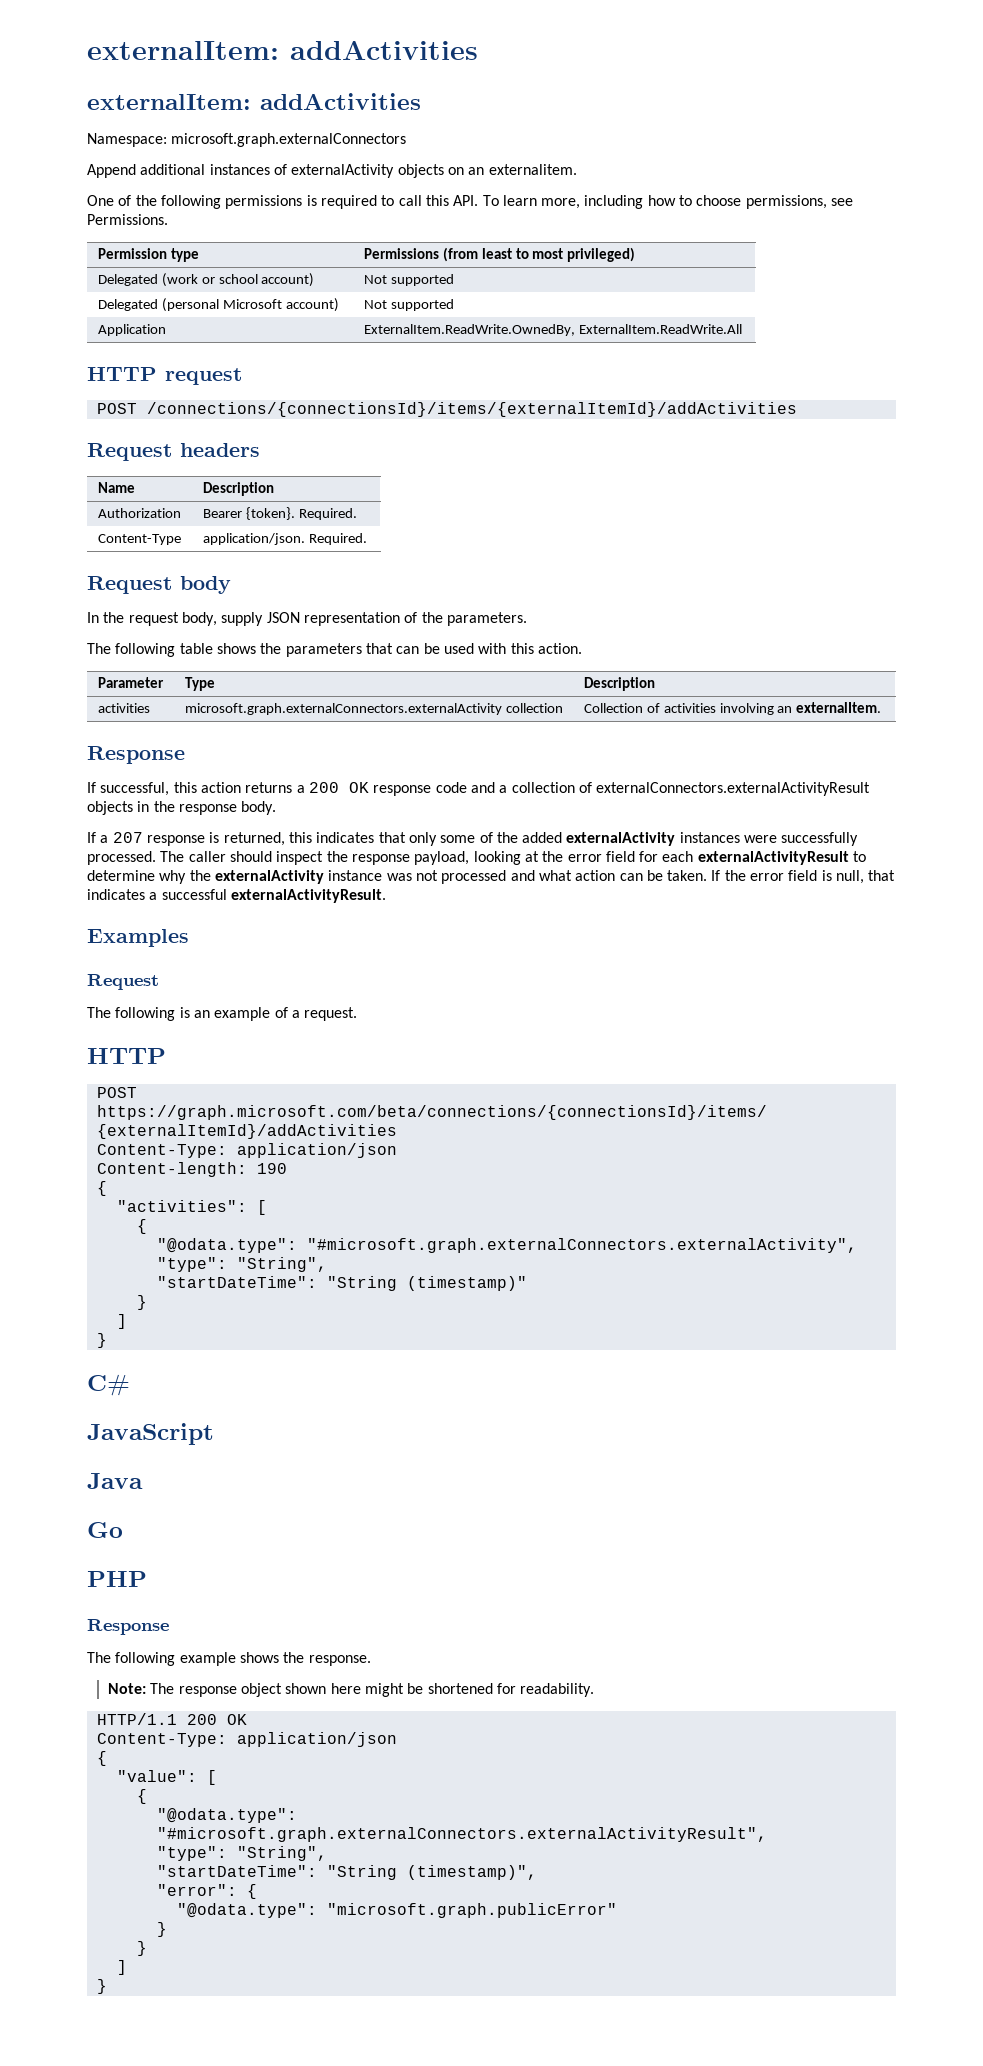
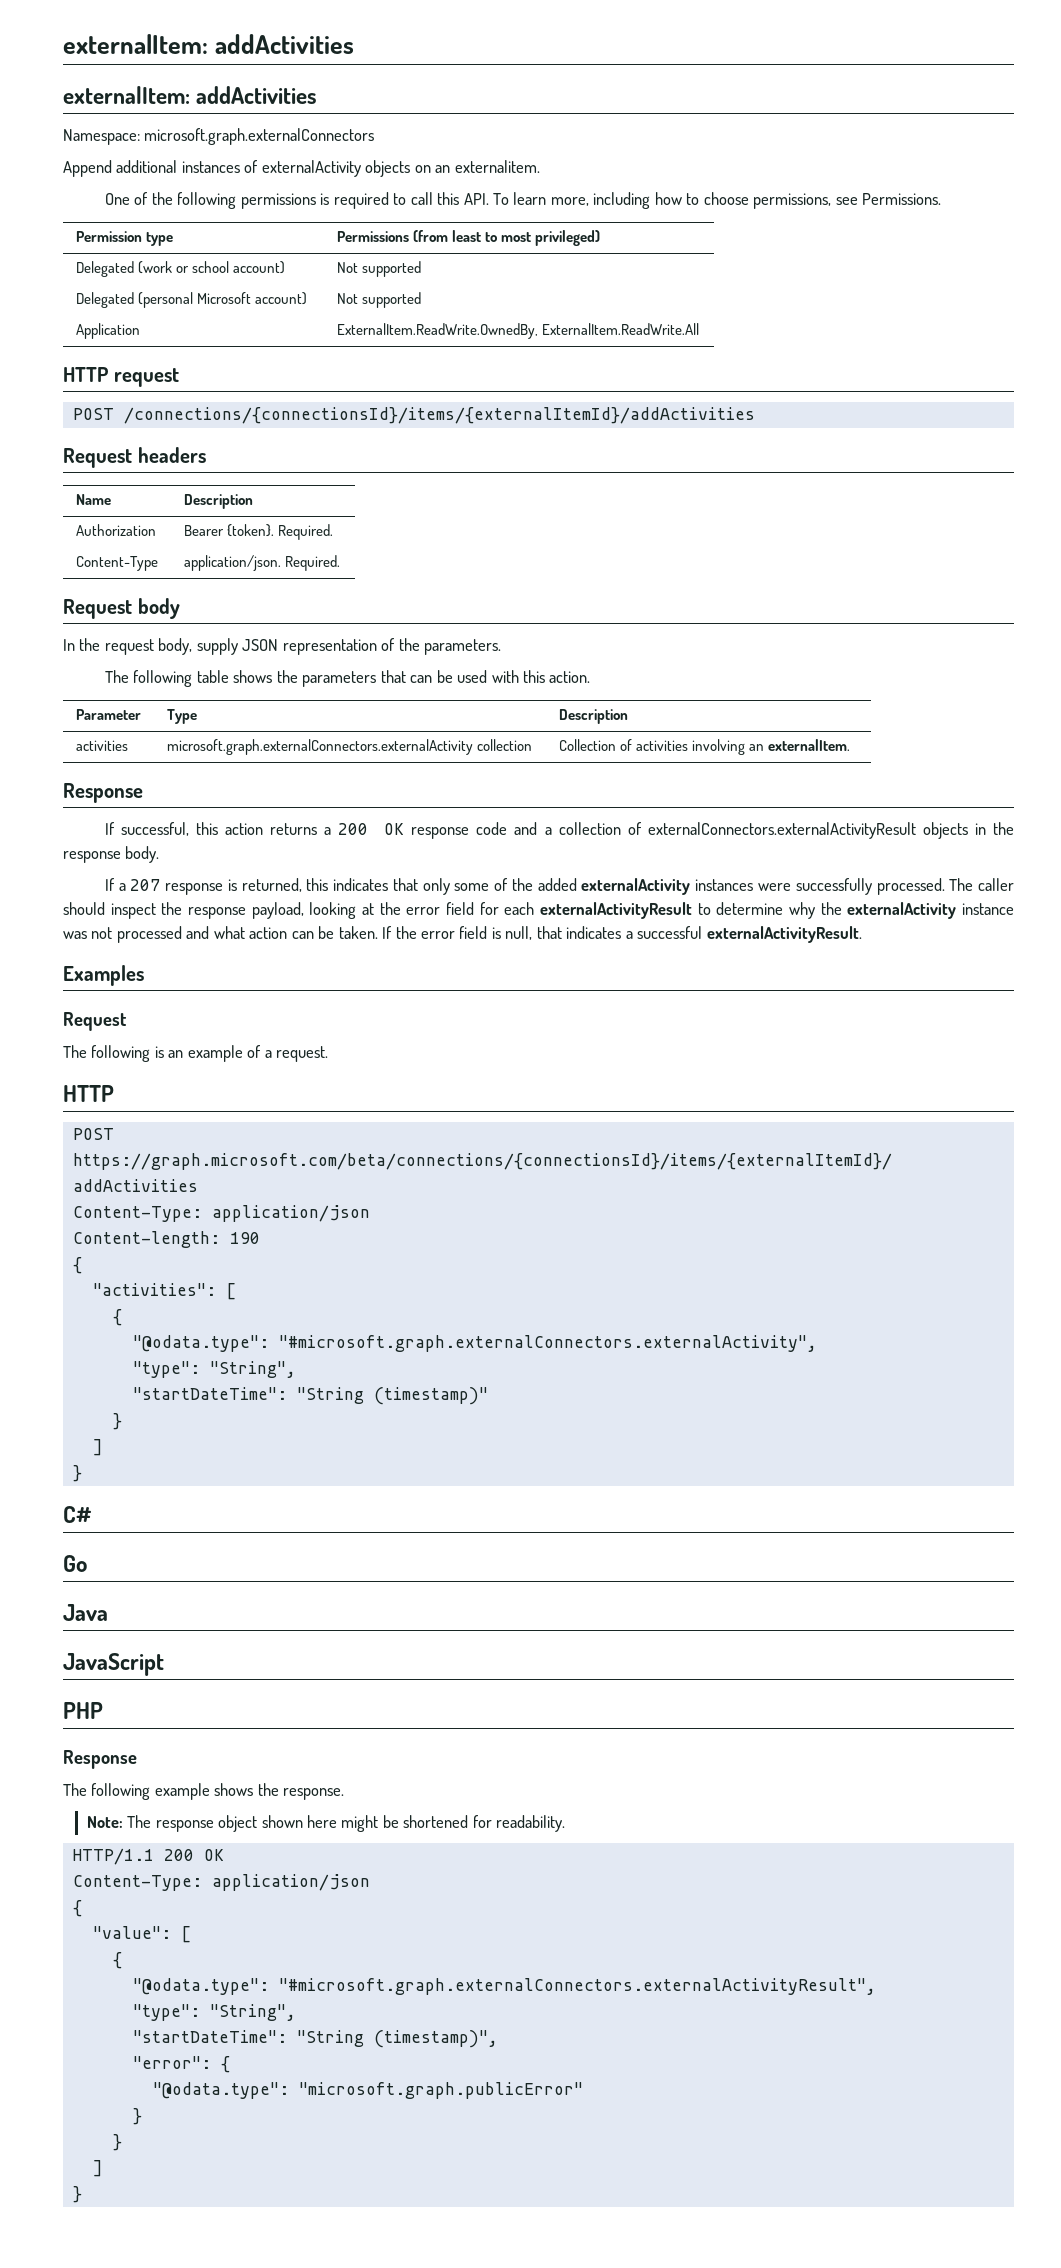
- JavaScript
+ Go
- Go
+ JavaScript

